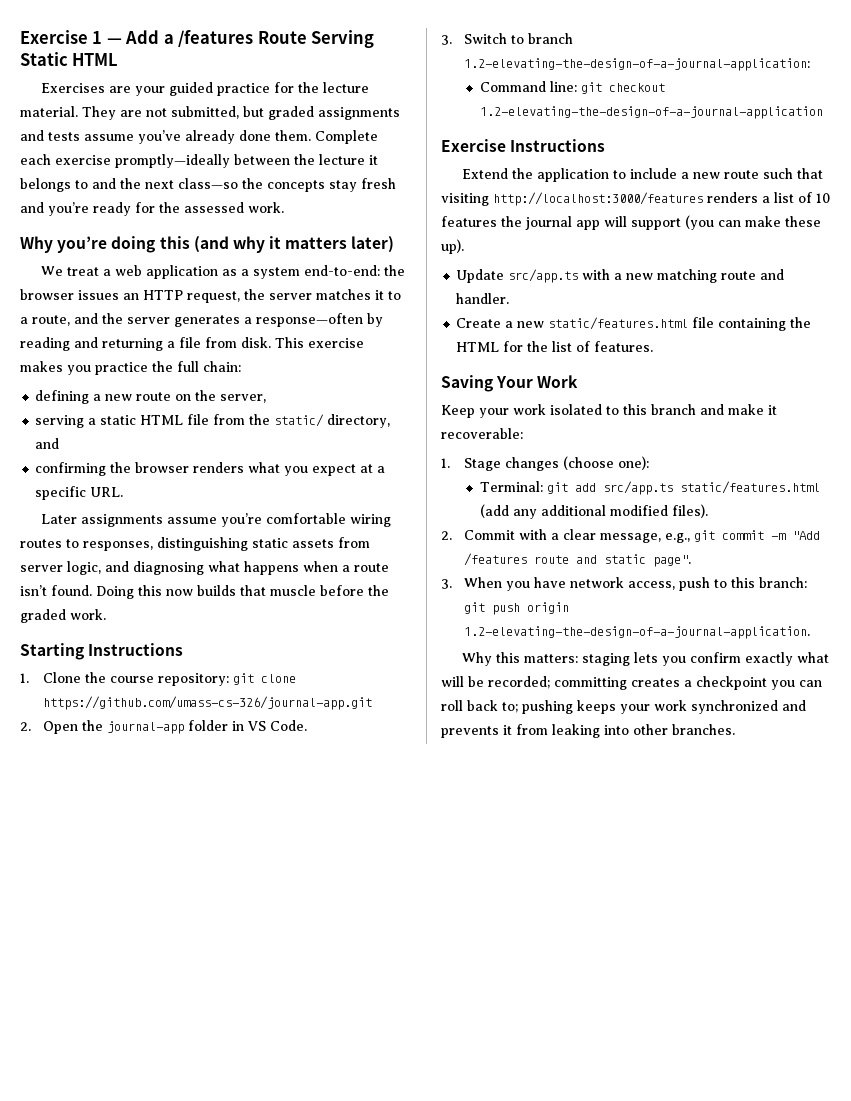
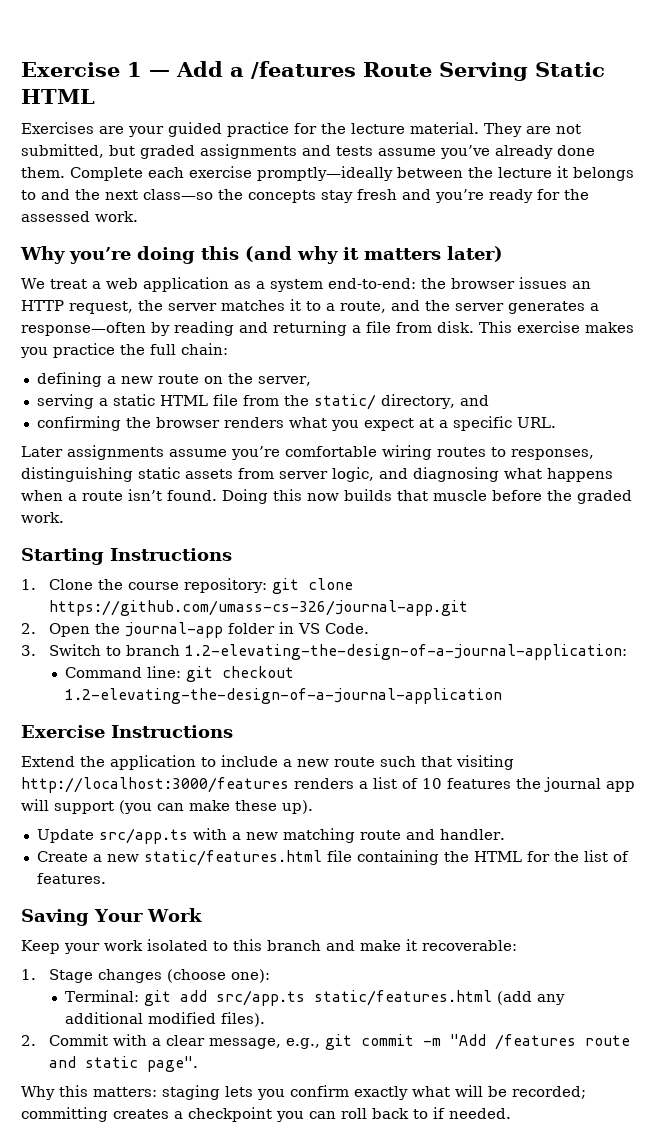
- 3. When you have network access, push to this branch: git push origin 1.2-elevating-the-design-of-a-journal-application.
- Why this matters: staging lets you confirm exactly what will be recorded; committing creates a checkpoint you can roll back to; pushing keeps your work synchronized and prevents it from leaking into other branches.
+ Why this matters: staging lets you confirm exactly what will be recorded; committing creates a checkpoint you can roll back to if needed.

